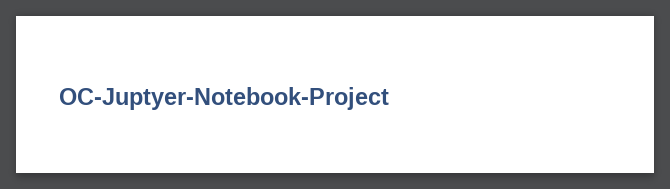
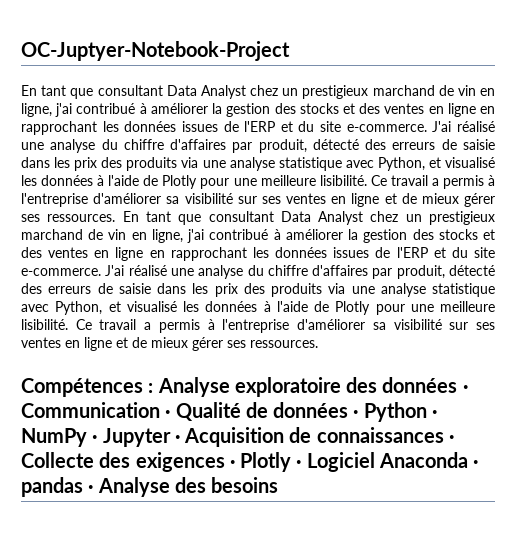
+ En tant que consultant Data Analyst chez un prestigieux marchand de vin en ligne, j'ai contribué à améliorer la gestion des stocks et des ventes en ligne en rapprochant les données issues de l'ERP et du site e-commerce. J'ai réalisé une analyse du chiffre d'affaires par produit, détecté des erreurs de saisie dans les prix des produits via une analyse statistique avec Python, et visualisé les données à l'aide de Plotly pour une meilleure lisibilité. Ce travail a permis à l'entreprise d'améliorer sa visibilité sur ses ventes en ligne et de mieux gérer ses ressources. En tant que consultant Data Analyst chez un prestigieux marchand de vin en ligne, j'ai contribué à améliorer la gestion des stocks et des ventes en ligne en rapprochant les données issues de l'ERP et du site e-commerce. J'ai réalisé une analyse du chiffre d'affaires par produit, détecté des erreurs de saisie dans les prix des produits via une analyse statistique avec Python, et visualisé les données à l'aide de Plotly pour une meilleure lisibilité. Ce travail a permis à l'entreprise d'améliorer sa visibilité sur ses ventes en ligne et de mieux gérer ses ressources.
+ Compétences : Analyse exploratoire des données · Communication · Qualité de données · Python · NumPy · Jupyter · Acquisition de connaissances · Collecte des exigences · Plotly · Logiciel Anaconda · pandas · Analyse des besoins

